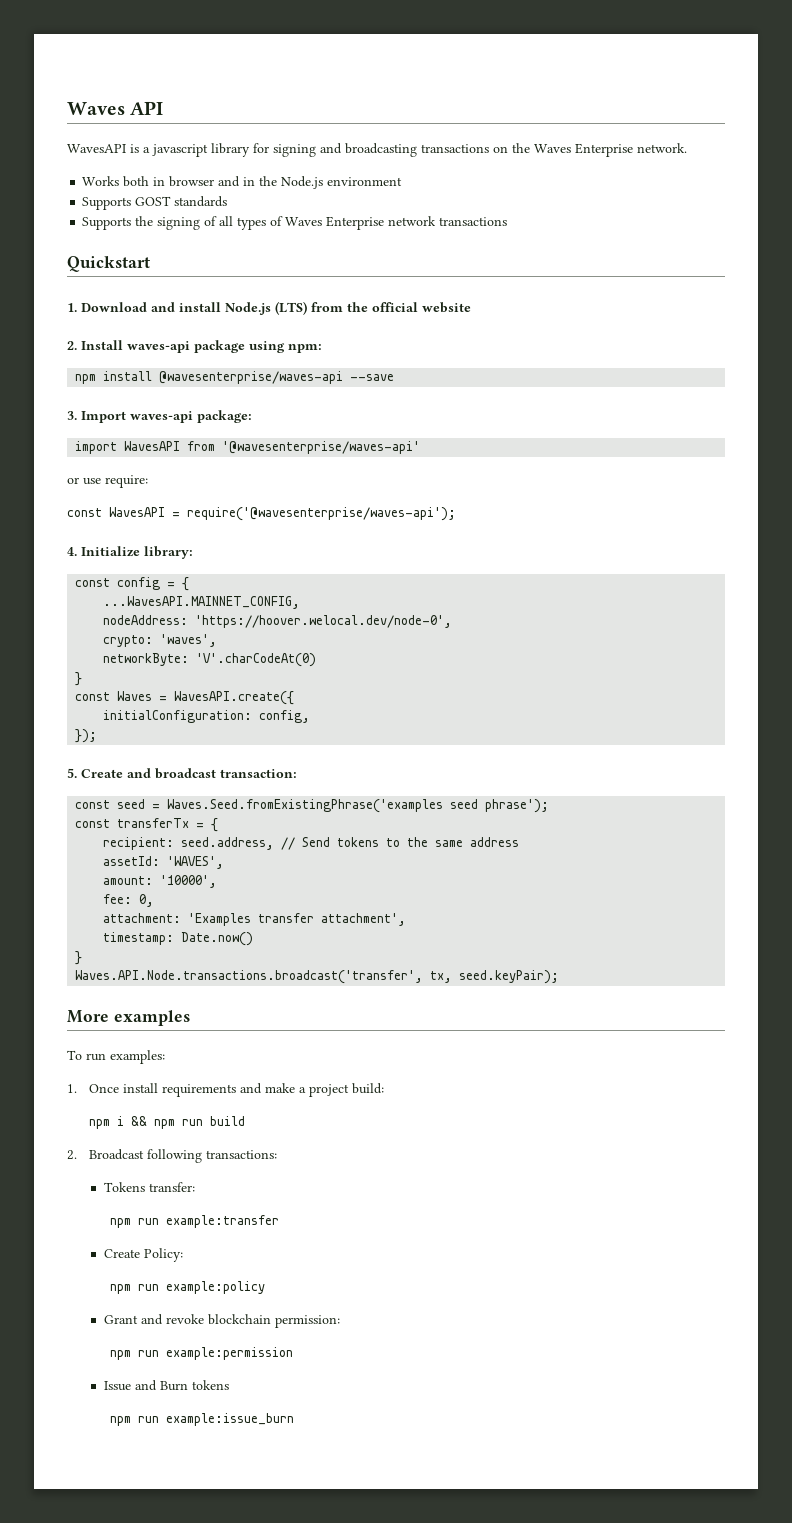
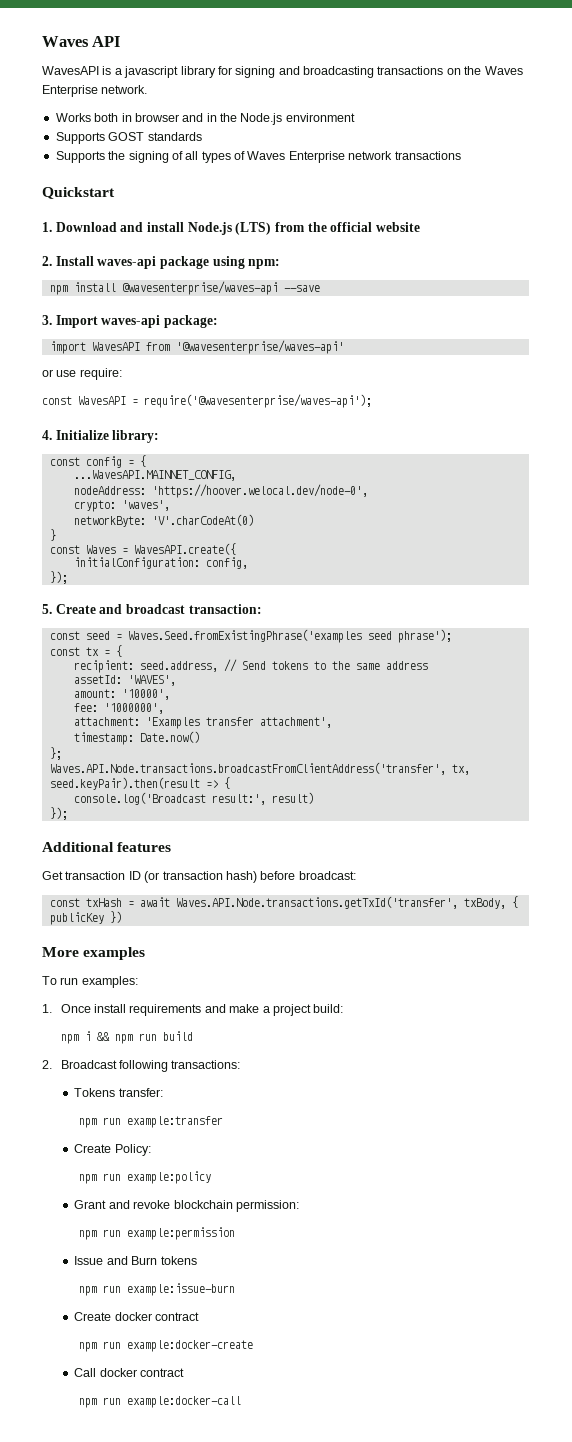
- const transferTx = {
+ const tx = {
- fee: 0,
+ fee: '1000000',
  timestamp: Date.now()
- }
- Waves.API.Node.transactions.broadcast('transfer', tx, seed.keyPair);
+ };
+ Waves.API.Node.transactions.broadcastFromClientAddress('transfer', tx, seed.keyPair).then(result => {
+ console.log('Broadcast result:', result)
+ });
+ Additional features
+ Get transaction ID (or transaction hash) before broadcast:
+ const txHash = await Waves.API.Node.transactions.getTxId('transfer', txBody, { publicKey })
- npm run example:issue_burn
+ npm run example:issue-burn
+ Create docker contract
+ npm run example:docker-create
+ Call docker contract
+ npm run example:docker-call

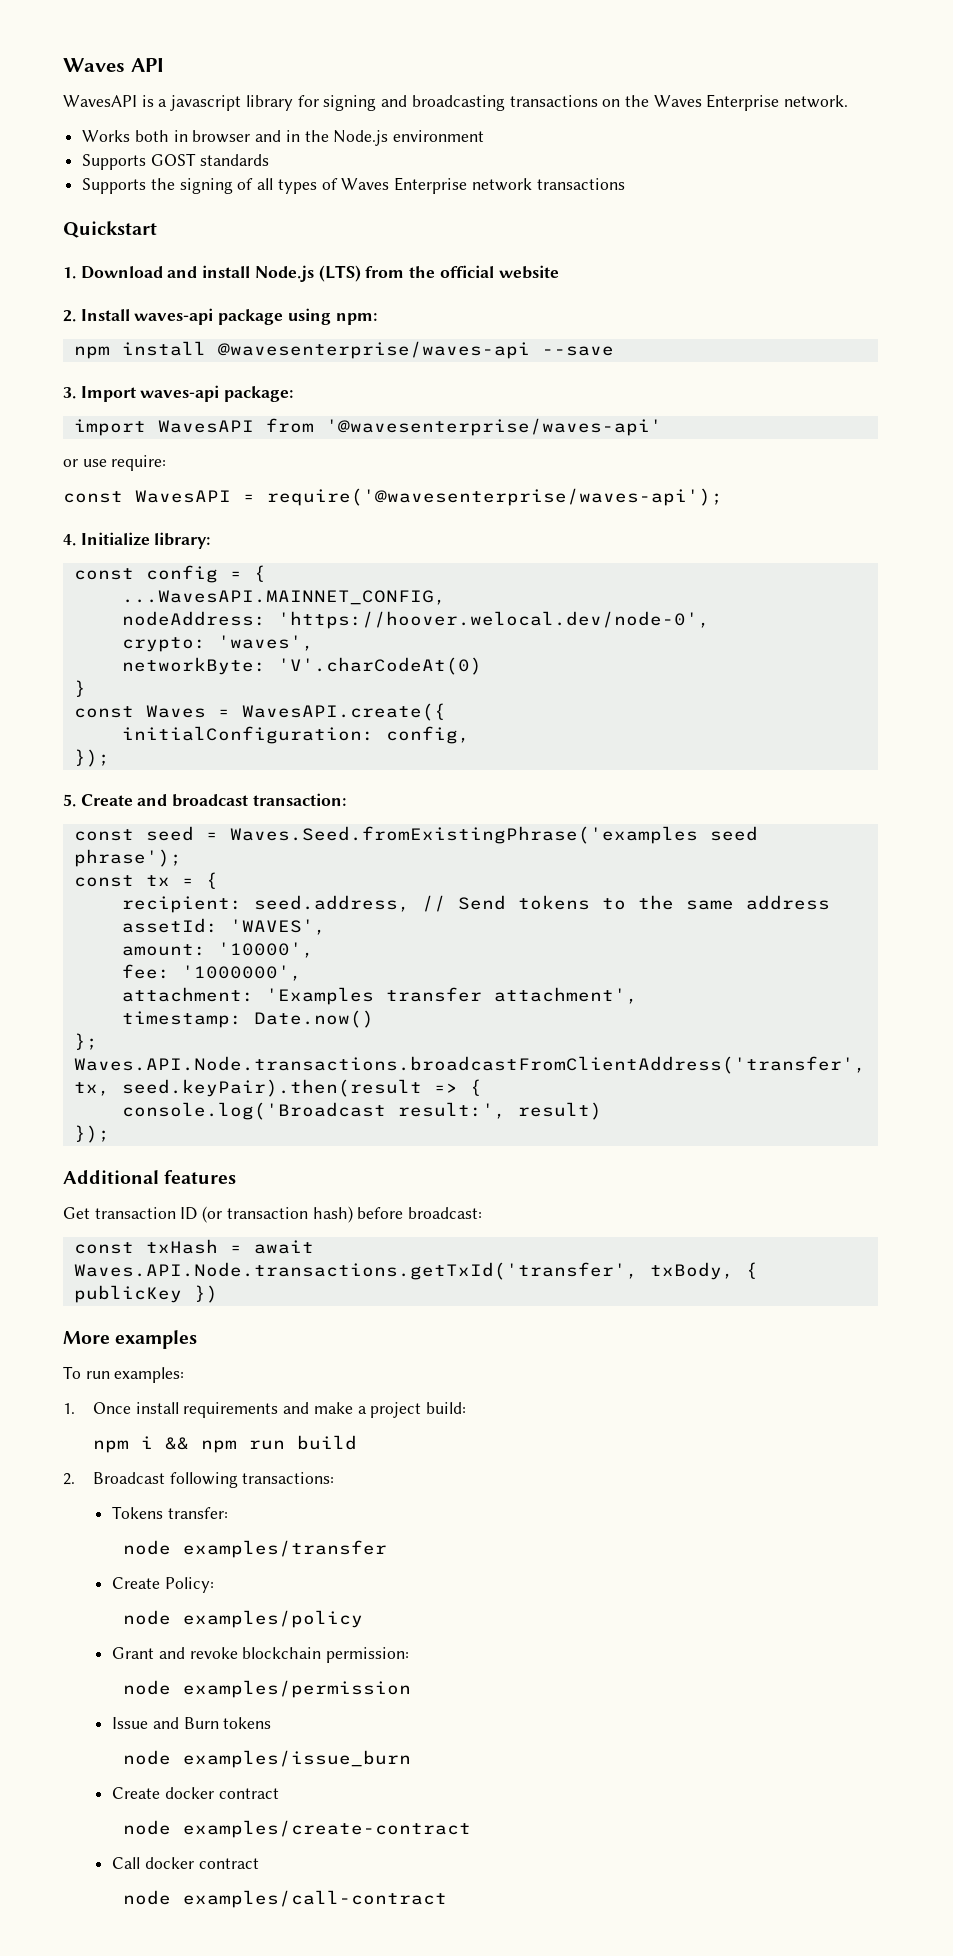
- npm run example:transfer
+ node examples/transfer
- npm run example:policy
+ node examples/policy
- npm run example:permission
+ node examples/permission
- npm run example:issue-burn
+ node examples/issue_burn
- npm run example:docker-create
+ node examples/create-contract
- npm run example:docker-call
+ node examples/call-contract

